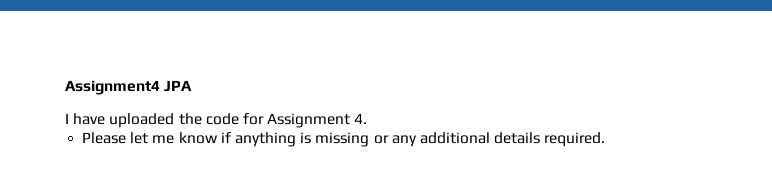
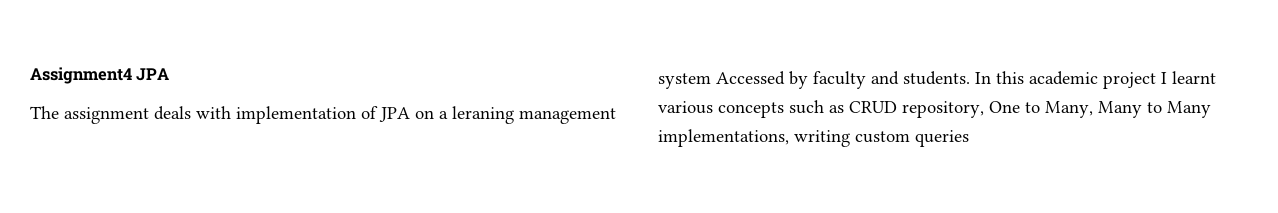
- I have uploaded the code for Assignment 4.
- Please let me know if anything is missing or any additional details required.
+ The assignment deals with implementation of JPA on a leraning management system Accessed by faculty and students. In this academic project I learnt various concepts such as CRUD repository, One to Many, Many to Many implementations, writing custom queries

